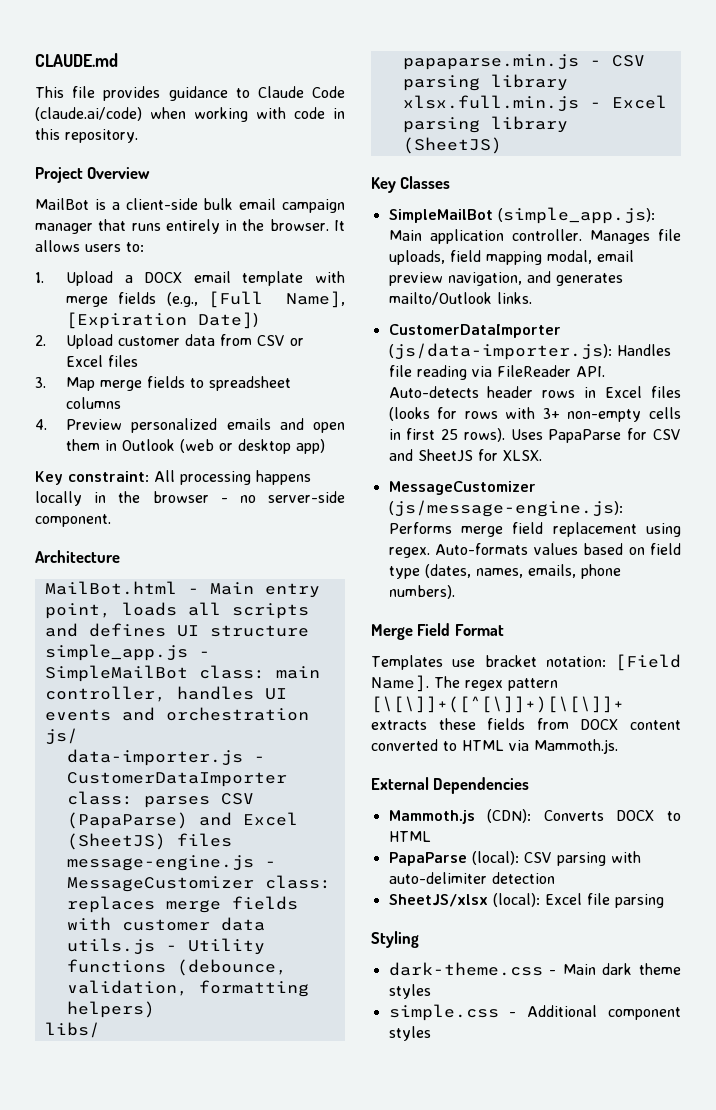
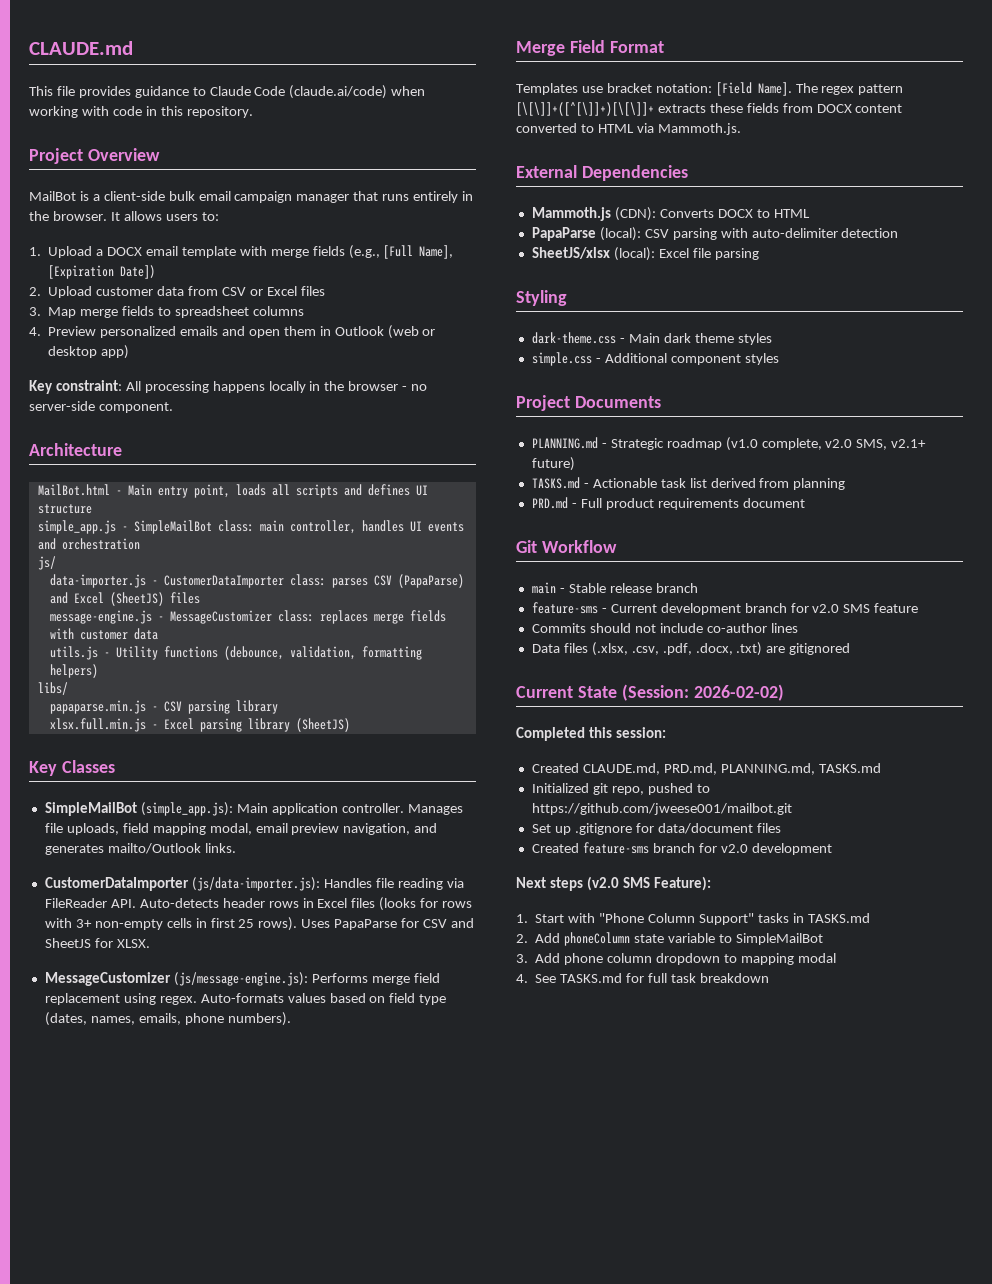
+ Project Documents
+ PLANNING.md - Strategic roadmap (v1.0 complete, v2.0 SMS, v2.1+ future)
+ TASKS.md - Actionable task list derived from planning
+ PRD.md - Full product requirements document
+ Git Workflow
+ main - Stable release branch
+ feature-sms - Current development branch for v2.0 SMS feature
+ Commits should not include co-author lines
+ Data files (.xlsx, .csv, .pdf, .docx, .txt) are gitignored
+ Current State (Session: 2026-02-02)
+ Completed this session:
+ Created CLAUDE.md, PRD.md, PLANNING.md, TASKS.md
+ Initialized git repo, pushed to https://github.com/jweese001/mailbot.git
+ Set up .gitignore for data/document files
+ Created feature-sms branch for v2.0 development
+ Next steps (v2.0 SMS Feature):
+ 1. Start with "Phone Column Support" tasks in TASKS.md
+ 2. Add phoneColumn state variable to SimpleMailBot
+ 3. Add phone column dropdown to mapping modal
+ 4. See TASKS.md for full task breakdown

